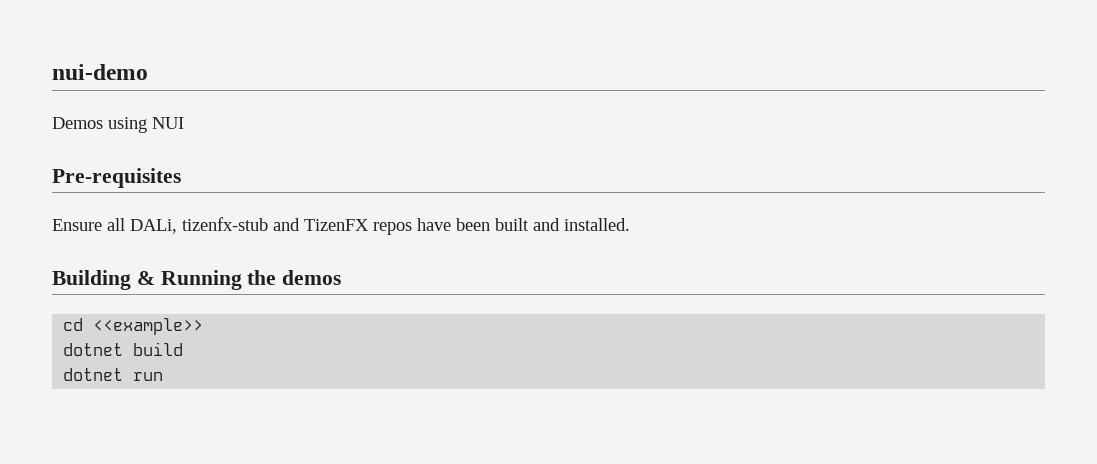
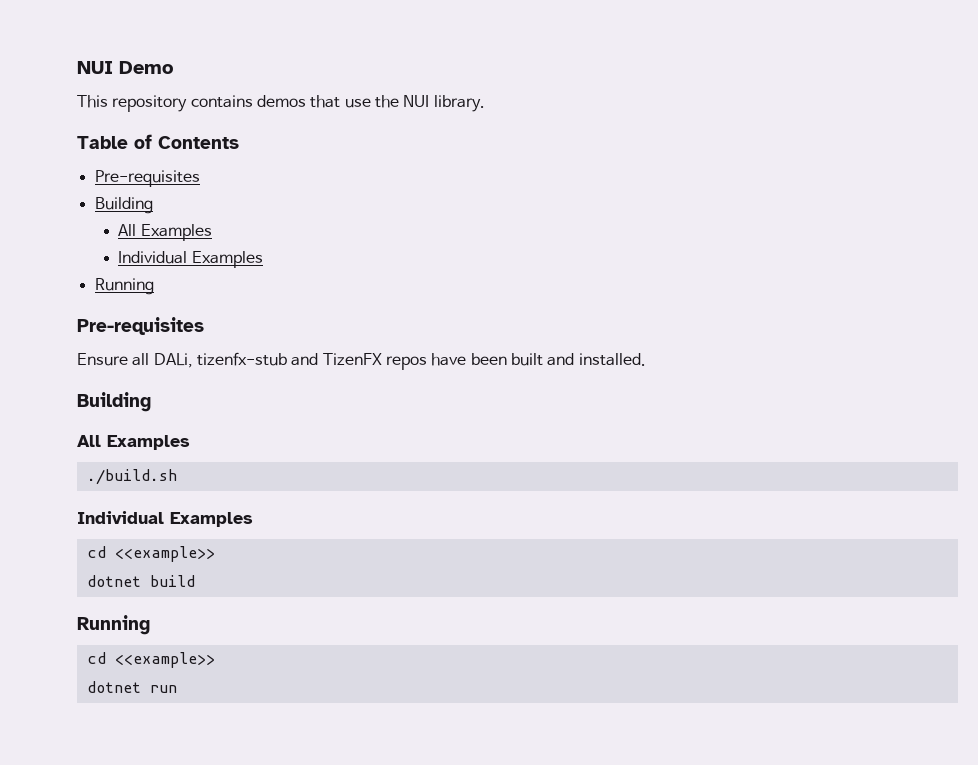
- nui-demo
- Demos using NUI
+ NUI Demo
+ This repository contains demos that use the NUI library.
+ Table of Contents
+ Pre-requisites
+ Building
+ All Examples
+ Individual Examples
+ Running
  Ensure all DALi, tizenfx-stub and TizenFX repos have been built and installed.
- Building & Running the demos
+ Building
+ All Examples
+ ./build.sh
+ Individual Examples
  dotnet build
+ Running
+ cd <<example>>

